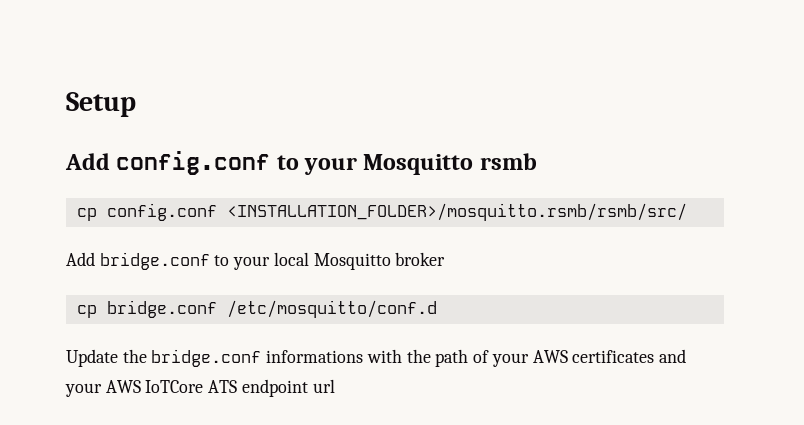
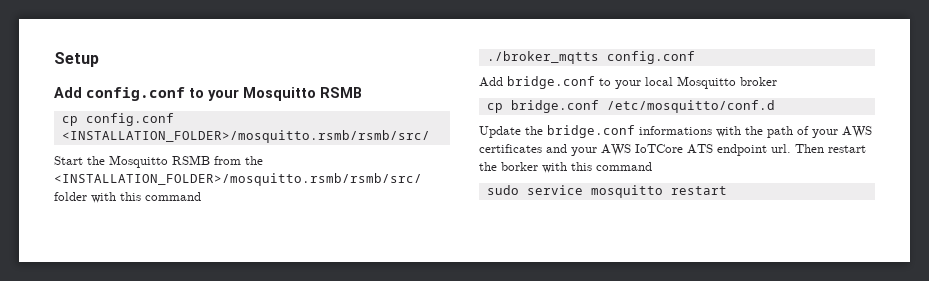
- Add config.conf to your Mosquitto rsmb
+ Add config.conf to your Mosquitto RSMB
+ Start the Mosquitto RSMB from the <INSTALLATION_FOLDER>/mosquitto.rsmb/rsmb/src/ folder with this command
+ ./broker_mqtts config.conf
- Update the bridge.conf informations with the path of your AWS certificates and your AWS IoTCore ATS endpoint url
+ Update the bridge.conf informations with the path of your AWS certificates and your AWS IoTCore ATS endpoint url. Then restart the borker with this command
+ sudo service mosquitto restart

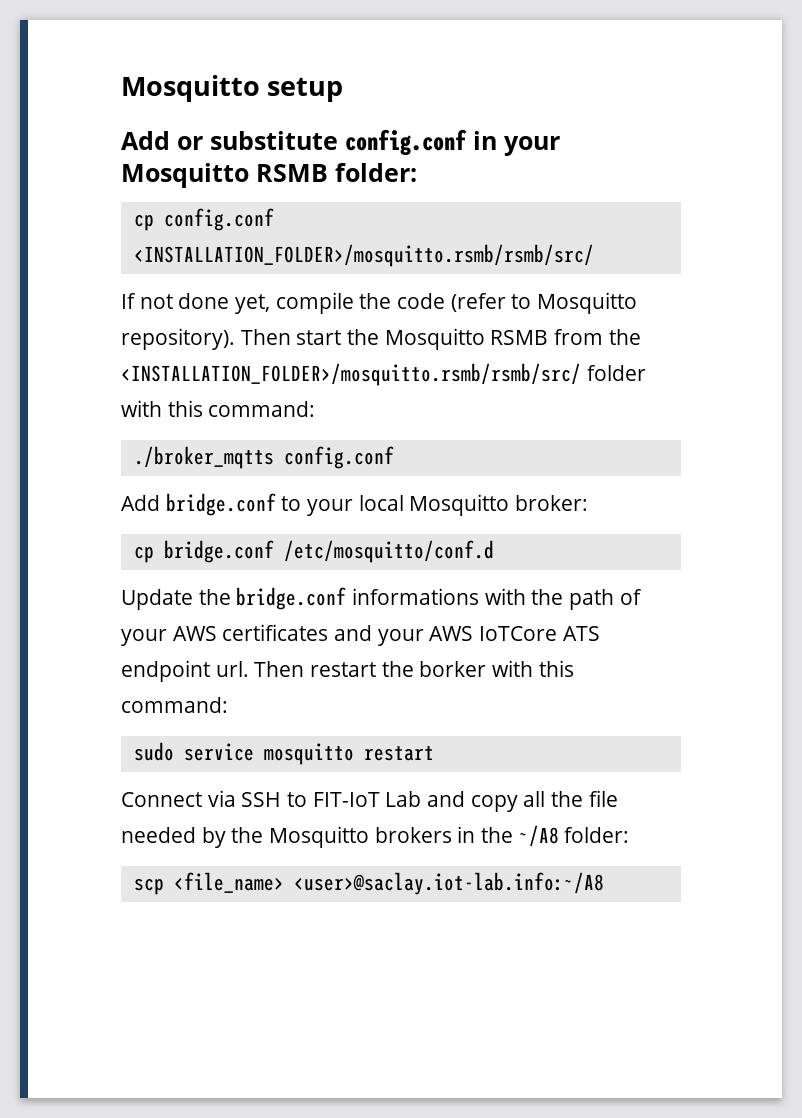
- Setup
- Add config.conf to your Mosquitto RSMB
+ Mosquitto setup
+ Add or substitute config.conf in your Mosquitto RSMB folder:
- Start the Mosquitto RSMB from the <INSTALLATION_FOLDER>/mosquitto.rsmb/rsmb/src/ folder with this command
+ If not done yet, compile the code (refer to Mosquitto repository). Then start the Mosquitto RSMB from the <INSTALLATION_FOLDER>/mosquitto.rsmb/rsmb/src/ folder with this command:
- Add bridge.conf to your local Mosquitto broker
+ Add bridge.conf to your local Mosquitto broker:
- Then restart the borker with this command
+ Then restart the borker with this command:
+ Connect via SSH to FIT-IoT Lab and copy all the file needed by the Mosquitto brokers in the ~/A8 folder:
+ scp <file_name> <user>@saclay.iot-lab.info:~/A8

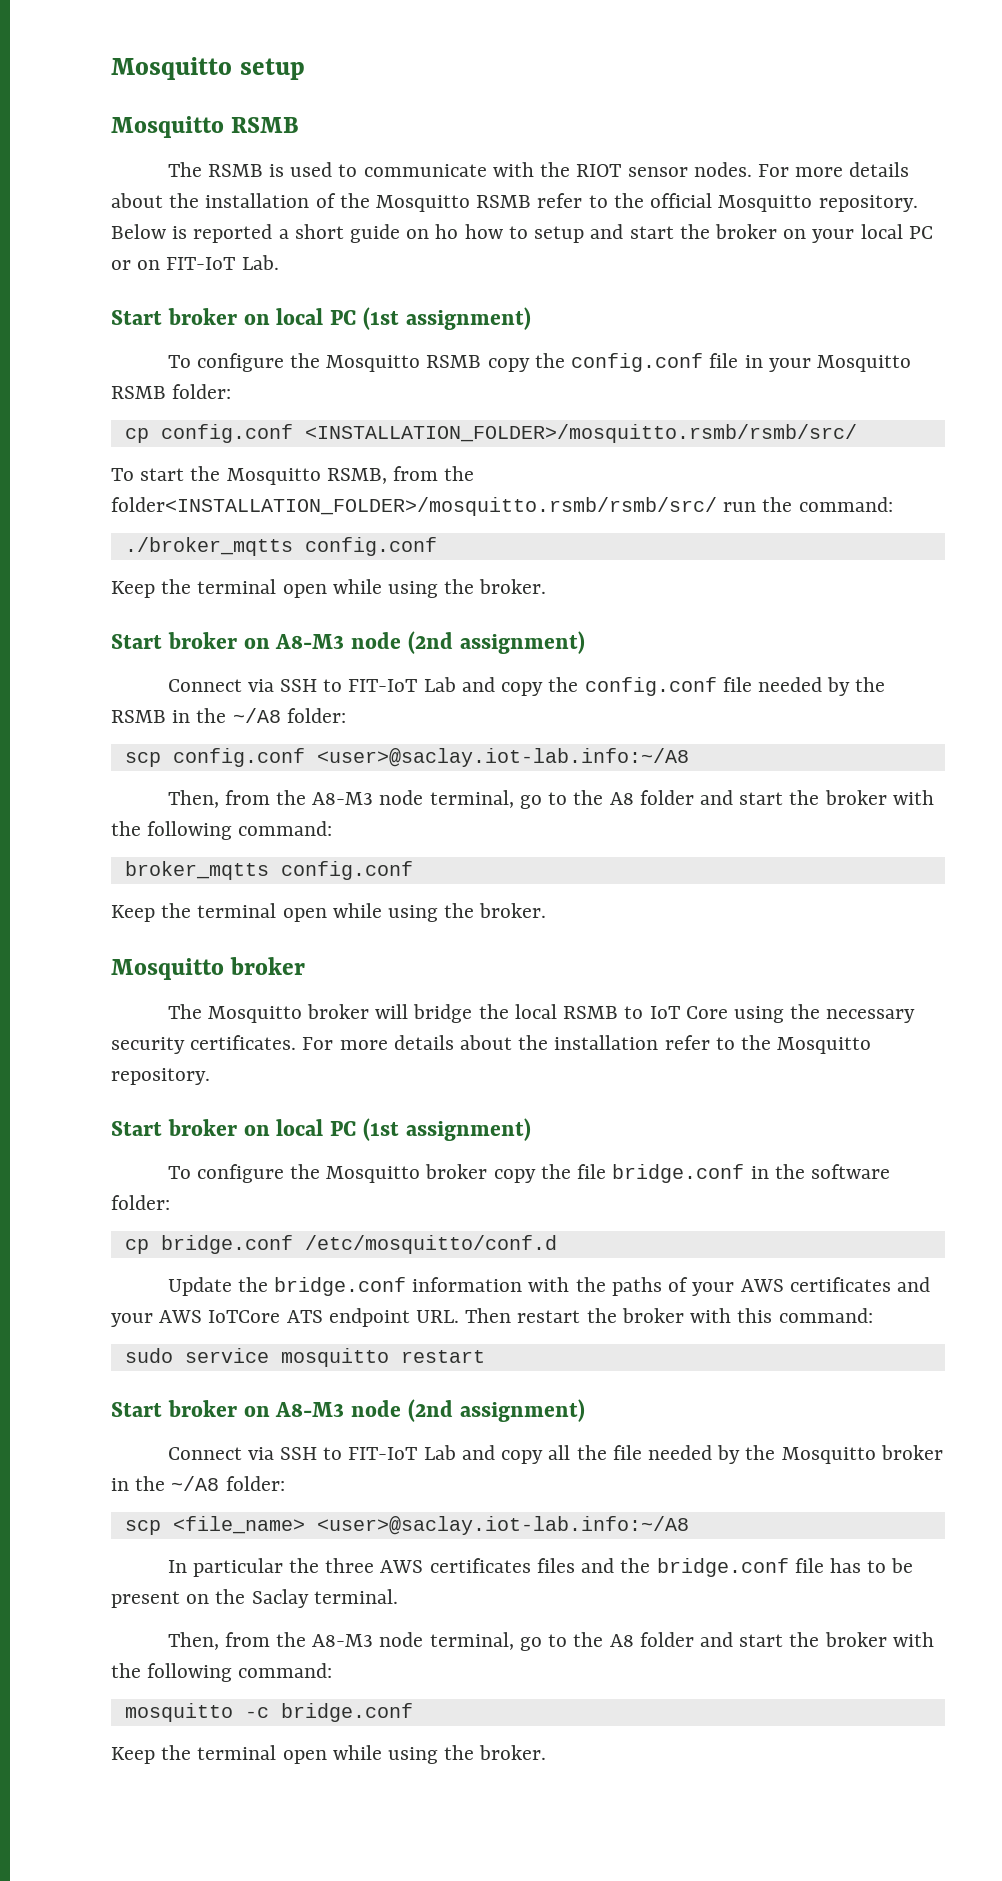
  Mosquitto setup
- Add or substitute config.conf in your Mosquitto RSMB folder:
+ Mosquitto RSMB
+ The RSMB is used to communicate with the RIOT sensor nodes. For more details about the installation of the Mosquitto RSMB refer to the official Mosquitto repository. Below is reported a short guide on ho how to setup and start the broker on your local PC or on FIT-IoT Lab.
+ Start broker on local PC (1st assignment)
+ To configure the Mosquitto RSMB copy the config.conf file in your Mosquitto RSMB folder:
- If not done yet, compile the code (refer to Mosquitto repository). Then start the Mosquitto RSMB from the <INSTALLATION_FOLDER>/mosquitto.rsmb/rsmb/src/ folder with this command:
+ To start the Mosquitto RSMB, from the folder<INSTALLATION_FOLDER>/mosquitto.rsmb/rsmb/src/ run the command:
  ./broker_mqtts config.conf
- Add bridge.conf to your local Mosquitto broker:
+ Keep the terminal open while using the broker.
+ Start broker on A8-M3 node (2nd assignment)
+ Connect via SSH to FIT-IoT Lab and copy the config.conf file needed by the RSMB in the ~/A8 folder:
+ scp config.conf <user>@saclay.iot-lab.info:~/A8
+ Then, from the A8-M3 node terminal, go to the A8 folder and start the broker with the following command:
+ broker_mqtts config.conf
+ Keep the terminal open while using the broker.
+ Mosquitto broker
+ The Mosquitto broker will bridge the local RSMB to IoT Core using the necessary security certificates. For more details about the installation refer to the Mosquitto repository.
+ Start broker on local PC (1st assignment)
+ To configure the Mosquitto broker copy the file bridge.conf in the software folder:
- Update the bridge.conf informations with the path of your AWS certificates and your AWS IoTCore ATS endpoint url. Then restart the borker with this command:
+ Update the bridge.conf information with the paths of your AWS certificates and your AWS IoTCore ATS endpoint URL. Then restart the broker with this command:
  sudo service mosquitto restart
+ Start broker on A8-M3 node (2nd assignment)
- Connect via SSH to FIT-IoT Lab and copy all the file needed by the Mosquitto brokers in the ~/A8 folder:
+ Connect via SSH to FIT-IoT Lab and copy all the file needed by the Mosquitto broker in the ~/A8 folder:
+ In particular the three AWS certificates files and the bridge.conf file has to be present on the Saclay terminal.
+ Then, from the A8-M3 node terminal, go to the A8 folder and start the broker with the following command:
+ mosquitto -c bridge.conf
+ Keep the terminal open while using the broker.

